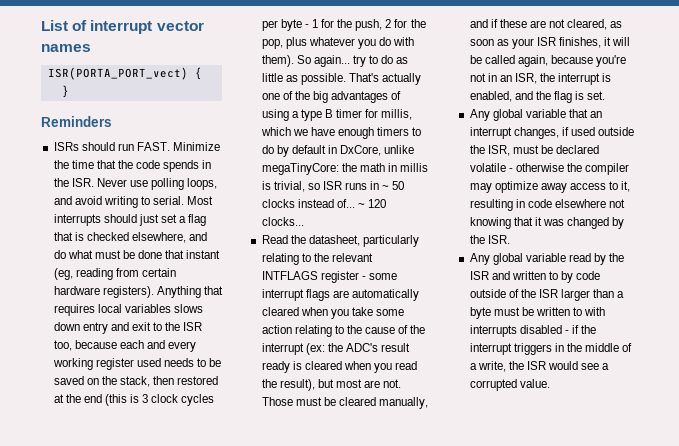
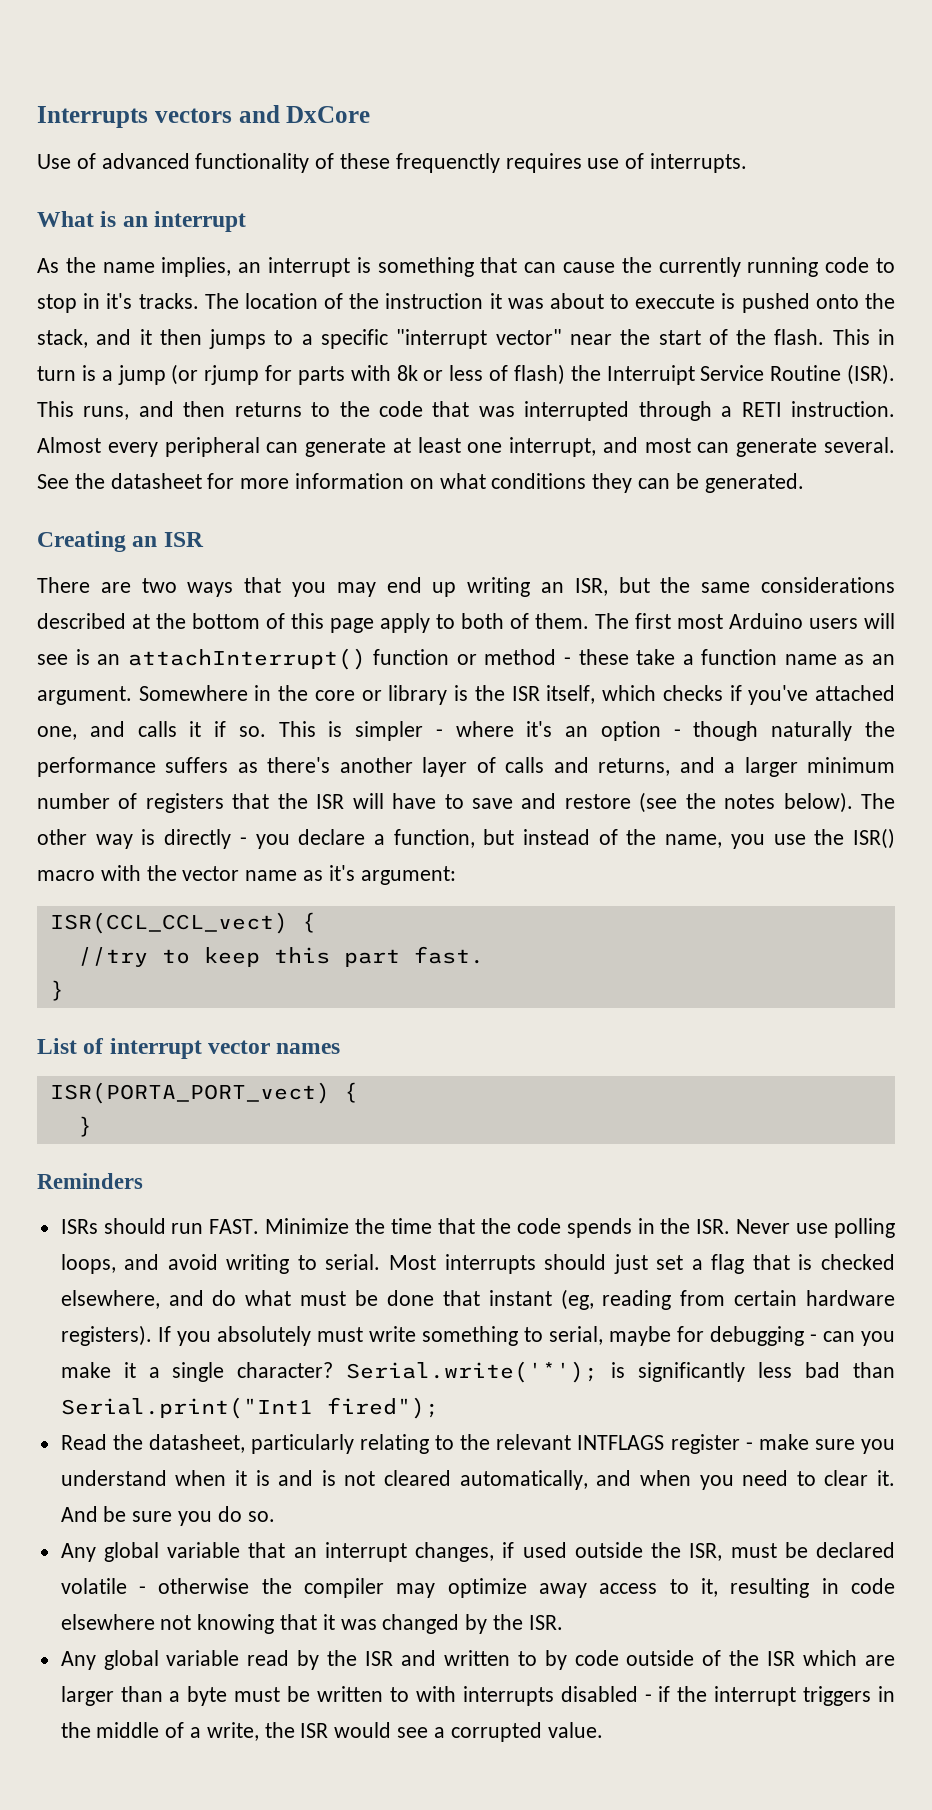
+ Interrupts vectors and DxCore
+ Use of advanced functionality of these frequenctly requires use of interrupts.
+ What is an interrupt
+ As the name implies, an interrupt is something that can cause the currently running code to stop in it's tracks. The location of the instruction it was about to execcute is pushed onto the stack, and it then jumps to a specific "interrupt vector" near the start of the flash. This in turn is a jump (or rjump for parts with 8k or less of flash) the Interruipt Service Routine (ISR). This runs, and then returns to the code that was interrupted through a RETI instruction. Almost every peripheral can generate at least one interrupt, and most can generate several. See the datasheet for more information on what conditions they can be generated.
+ Creating an ISR
+ There are two ways that you may end up writing an ISR, but the same considerations described at the bottom of this page apply to both of them. The first most Arduino users will see is an attachInterrupt() function or method - these take a function name as an argument. Somewhere in the core or library is the ISR itself, which checks if you've attached one, and calls it if so. This is simpler - where it's an option - though naturally the performance suffers as there's another layer of calls and returns, and a larger minimum number of registers that the ISR will have to save and restore (see the notes below). The other way is directly - you declare a function, but instead of the name, you use the ISR() macro with the vector name as it's argument:
+ ISR(CCL_CCL_vect) {
+ //try to keep this part fast.
+ }
- Anything that requires local variables slows down entry and exit to the ISR too, because each and every working register used needs to be saved on the stack, then restored at the end (this is 3 clock cycles per byte - 1 for the push, 2 for the pop, plus whatever you do with them). So again... try to do as little as possible. That's actually one of the big advantages of using a type B timer for millis, which we have enough timers to do by default in DxCore, unlike megaTinyCore: the math in millis is trivial, so ISR runs in ~ 50 clocks instead of... ~ 120 clocks...
+ If you absolutely must write something to serial, maybe for debugging - can you make it a single character? Serial.write('*'); is significantly less bad than Serial.print("Int1 fired");
- Read the datasheet, particularly relating to the relevant INTFLAGS register - some interrupt flags are automatically cleared when you take some action relating to the cause of the interrupt (ex: the ADC's result ready is cleared when you read the result), but most are not. Those must be cleared manually, and if these are not cleared, as soon as your ISR finishes, it will be called again, because you're not in an ISR, the interrupt is enabled, and the flag is set.
+ Read the datasheet, particularly relating to the relevant INTFLAGS register - make sure you understand when it is and is not cleared automatically, and when you need to clear it. And be sure you do so.
- Any global variable read by the ISR and written to by code outside of the ISR larger than a byte must be written to with interrupts disabled - if the interrupt triggers in the middle of a write, the ISR would see a corrupted value.
+ Any global variable read by the ISR and written to by code outside of the ISR which are larger than a byte must be written to with interrupts disabled - if the interrupt triggers in the middle of a write, the ISR would see a corrupted value.

